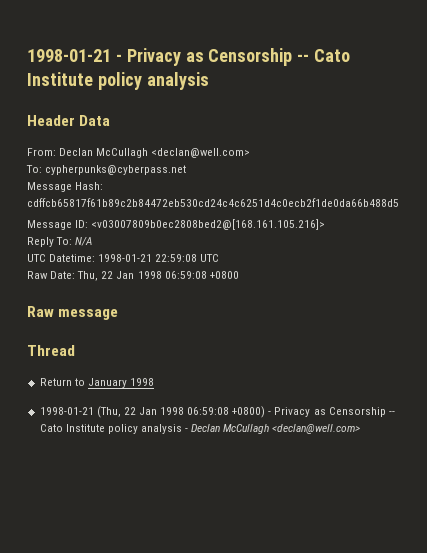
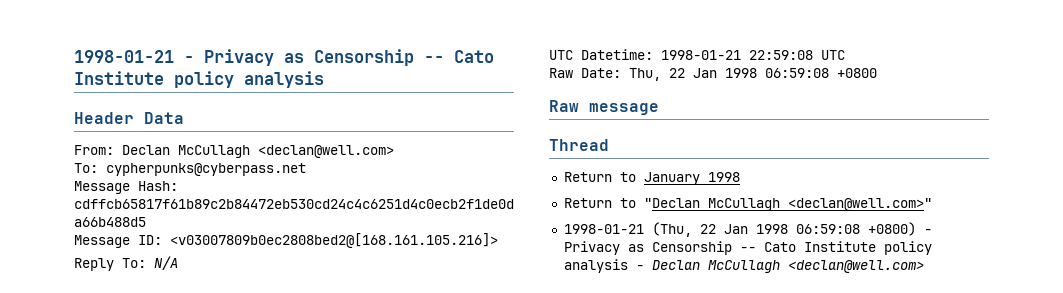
+ Return to "Declan McCullagh <declan@well.com>"

